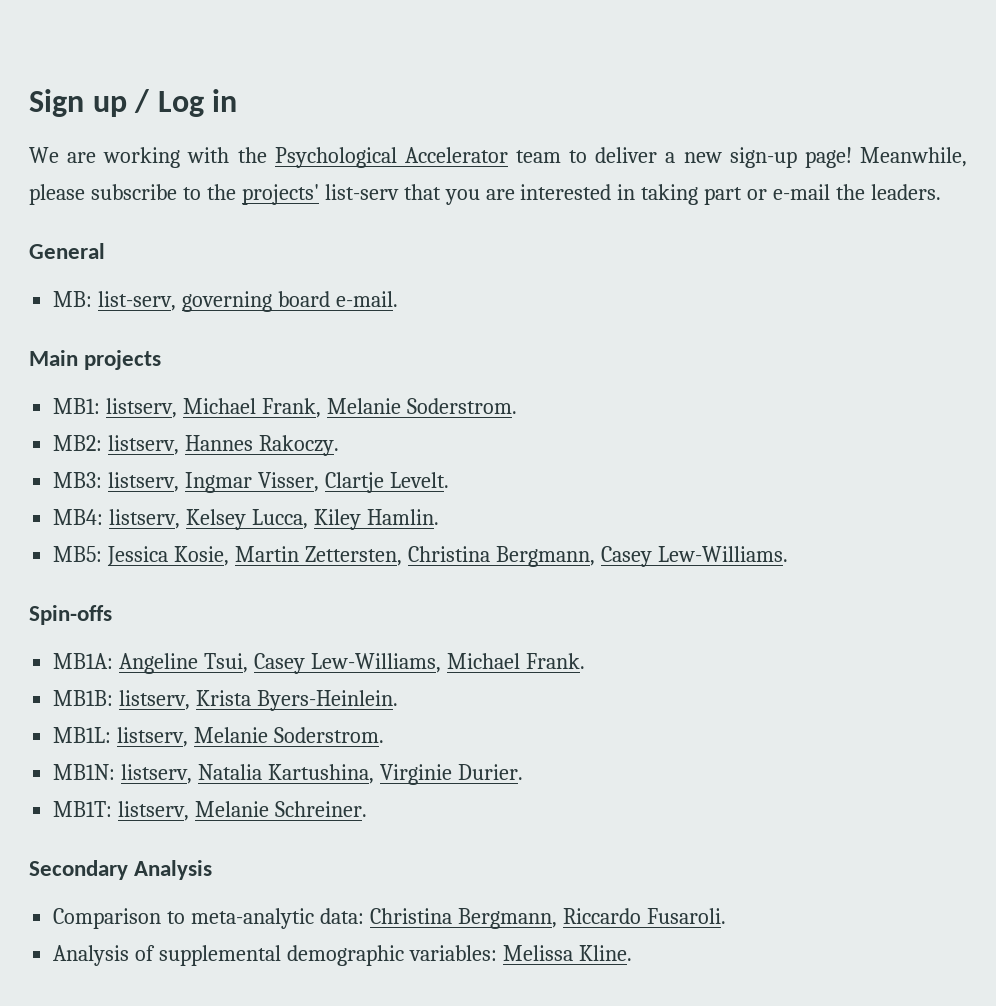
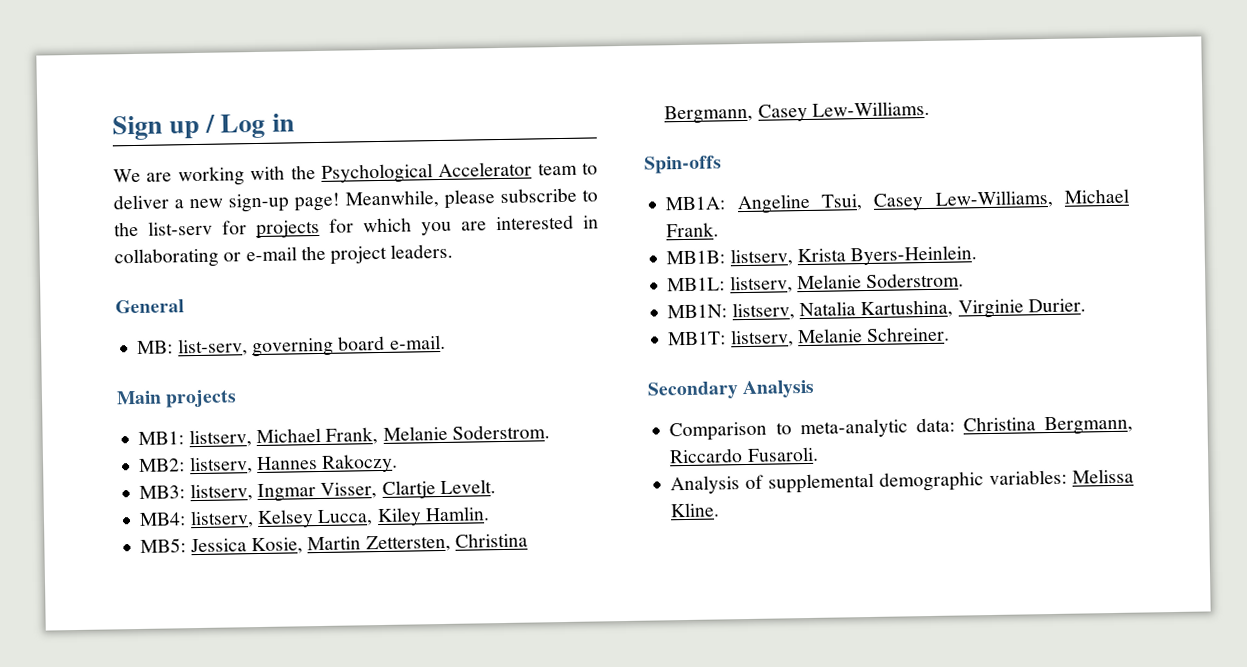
- Meanwhile, please subscribe to the projects' list-serv that you are interested in taking part or e-mail the leaders.
+ Meanwhile, please subscribe to the list-serv for projects for which you are interested in collaborating or e-mail the project leaders.

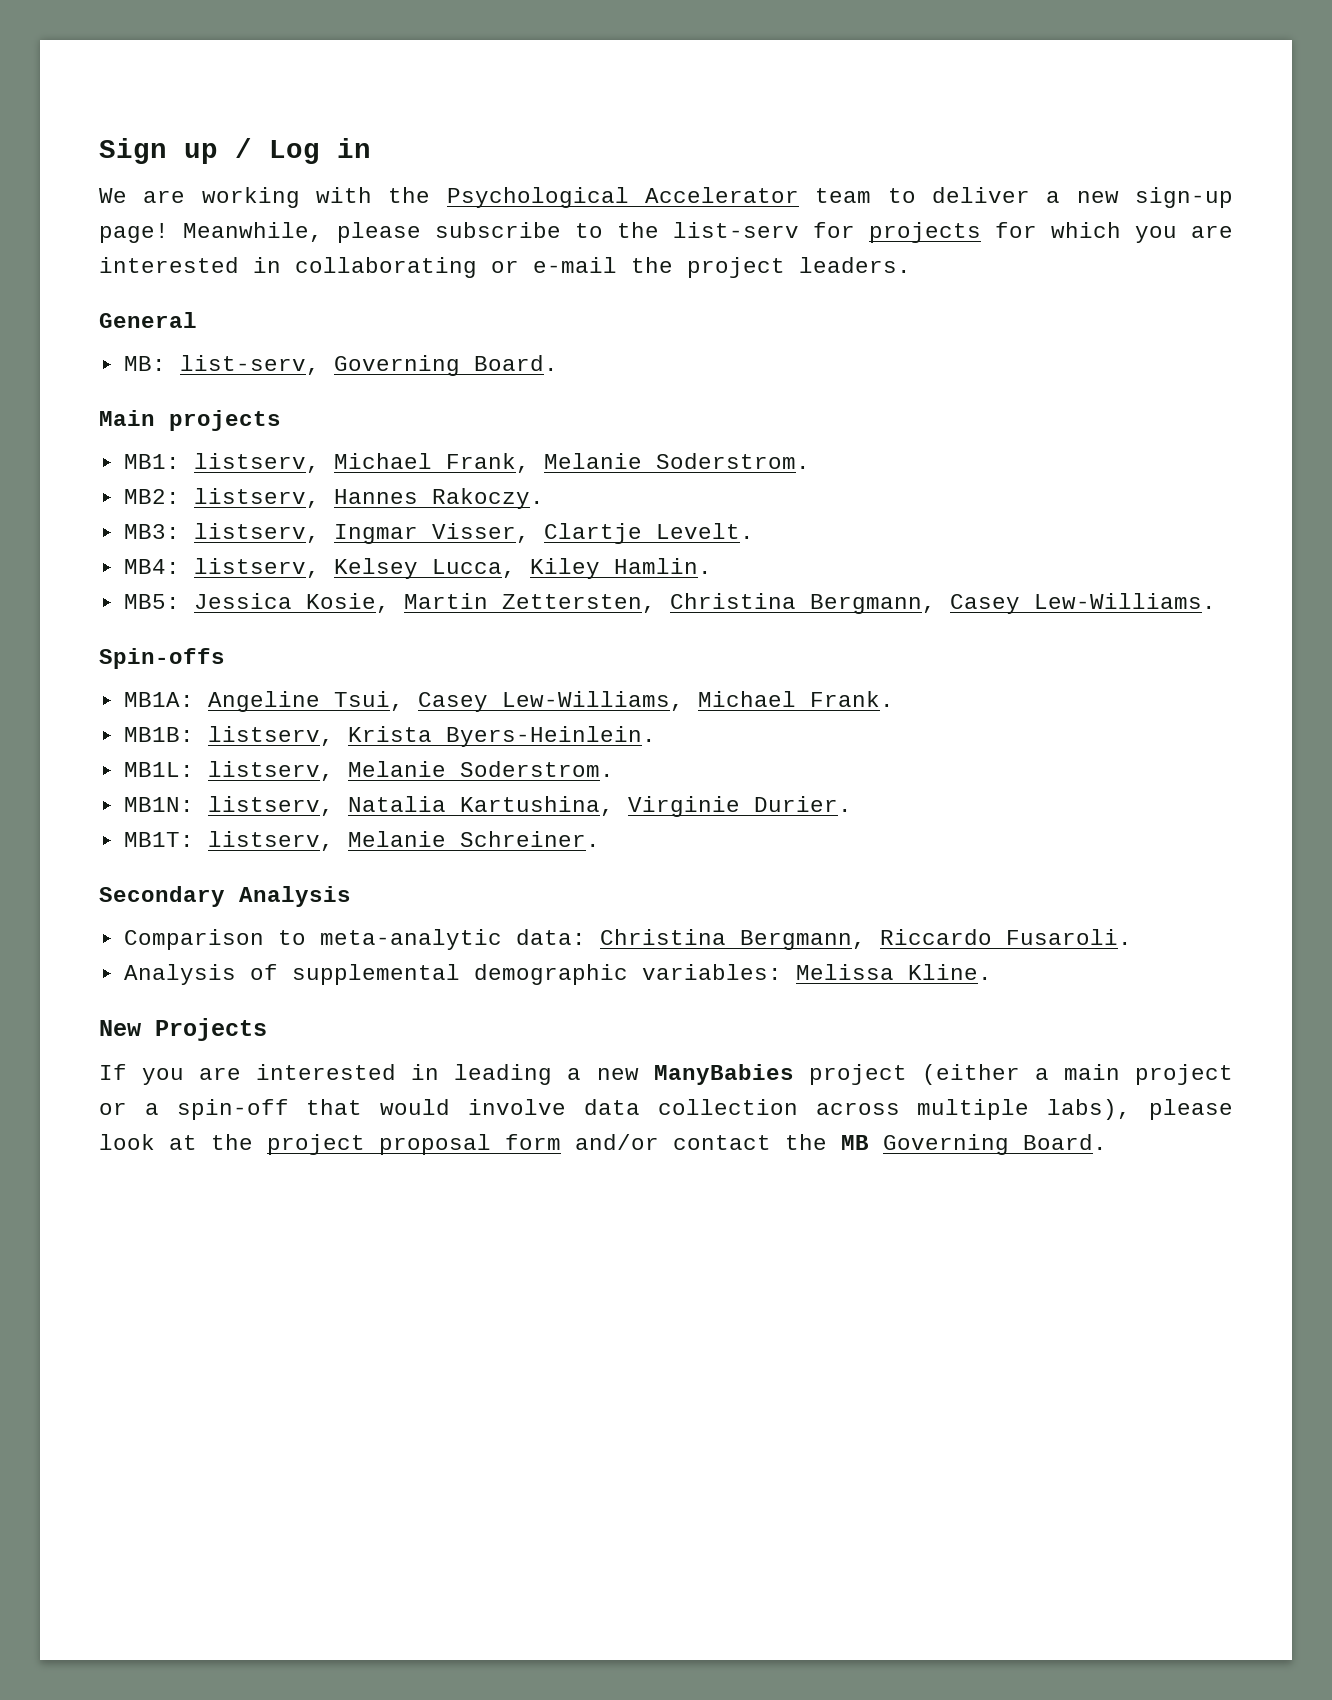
- MB: list-serv, governing board e-mail.
+ MB: list-serv, Governing Board.
+ New Projects
+ If you are interested in leading a new ManyBabies project (either a main project or a spin-off that would involve data collection across multiple labs), please look at the project proposal form and/or contact the MB Governing Board.

